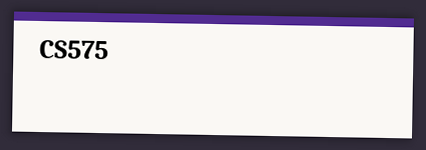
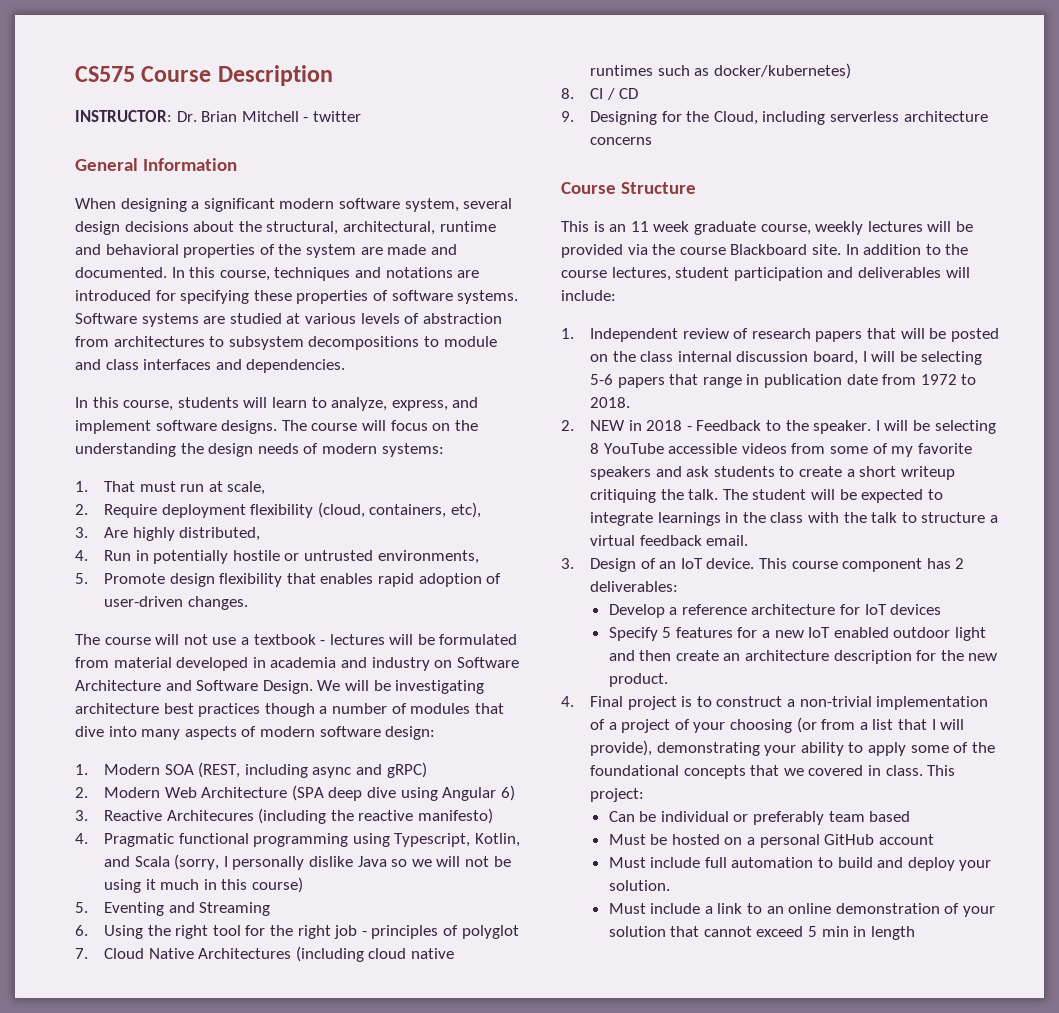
- CS575
+ CS575 Course Description
+ INSTRUCTOR: Dr. Brian Mitchell - twitter
+ General Information
+ When designing a significant modern software system, several design decisions about the structural, architectural, runtime and behavioral properties of the system are made and documented. In this course, techniques and notations are introduced for specifying these properties of software systems. Software systems are studied at various levels of abstraction from architectures to subsystem decompositions to module and class interfaces and dependencies.
+ In this course, students will learn to analyze, express, and implement software designs. The course will focus on the understanding the design needs of modern systems:
+ 1. That must run at scale,
+ 2. Require deployment flexibility (cloud, containers, etc),
+ 3. Are highly distributed,
+ 4. Run in potentially hostile or untrusted environments,
+ 5. Promote design flexibility that enables rapid adoption of user-driven changes.
+ The course will not use a textbook - lectures will be formulated from material developed in academia and industry on Software Architecture and Software Design. We will be investigating architecture best practices though a number of modules that dive into many aspects of modern software design:
+ 1. Modern SOA (REST, including async and gRPC)
+ 2. Modern Web Architecture (SPA deep dive using Angular 6)
+ 3. Reactive Architecures (including the reactive manifesto)
+ 4. Pragmatic functional programming using Typescript, Kotlin, and Scala (sorry, I personally dislike Java so we will not be using it much in this course)
+ 5. Eventing and Streaming
+ 6. Using the right tool for the right job - principles of polyglot
+ 7. Cloud Native Architectures (including cloud native runtimes such as docker/kubernetes)
+ 8. CI / CD
+ 9. Designing for the Cloud, including serverless architecture concerns
+ Course Structure
+ This is an 11 week graduate course, weekly lectures will be provided via the course Blackboard site. In addition to the course lectures, student participation and deliverables will include:
+ 1. Independent review of research papers that will be posted on the class internal discussion board, I will be selecting 5-6 papers that range in publication date from 1972 to 2018.
+ 2. NEW in 2018 - Feedback to the speaker. I will be selecting 8 YouTube accessible videos from some of my favorite speakers and ask students to create a short writeup critiquing the talk. The student will be expected to integrate learnings in the class with the talk to structure a virtual feedback email.
+ 3. Design of an IoT device. This course component has 2 deliverables:
+ Develop a reference architecture for IoT devices
+ Specify 5 features for a new IoT enabled outdoor light and then create an architecture description for the new product.
+ 4. Final project is to construct a non-trivial implementation of a project of your choosing (or from a list that I will provide), demonstrating your ability to apply some of the foundational concepts that we covered in class. This project:
+ Can be individual or preferably team based
+ Must be hosted on a personal GitHub account
+ Must include full automation to build and deploy your solution.
+ Must include a link to an online demonstration of your solution that cannot exceed 5 min in length

